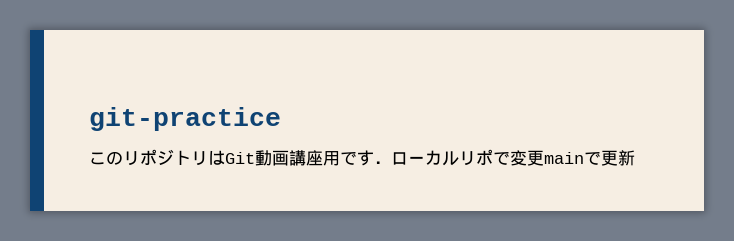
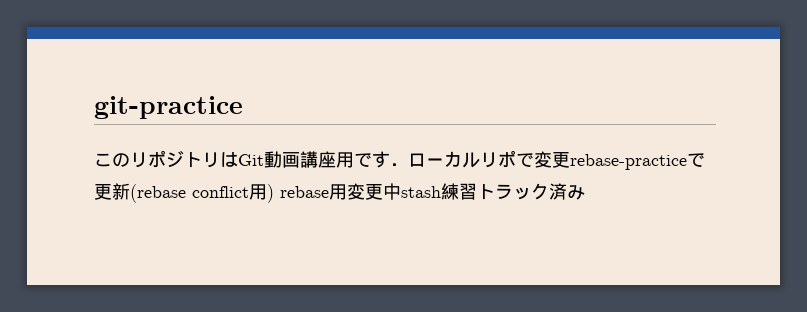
- このリポジトリはGit動画講座用です．ローカルリポで変更mainで更新
+ このリポジトリはGit動画講座用です．ローカルリポで変更rebase-practiceで更新(rebase conflict用) rebase用変更中stash練習トラック済み

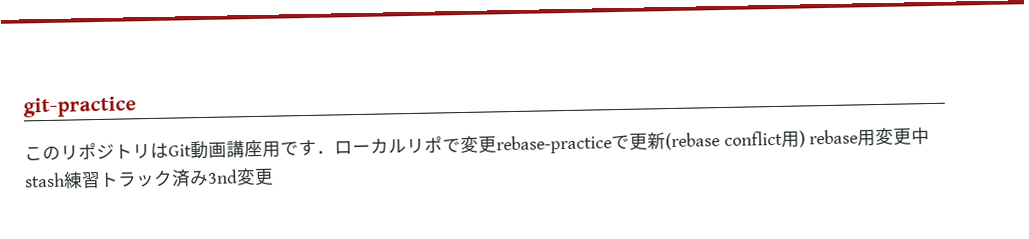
- このリポジトリはGit動画講座用です．ローカルリポで変更rebase-practiceで更新(rebase conflict用) rebase用変更中stash練習トラック済み
+ このリポジトリはGit動画講座用です．ローカルリポで変更rebase-practiceで更新(rebase conflict用) rebase用変更中stash練習トラック済み3nd変更

